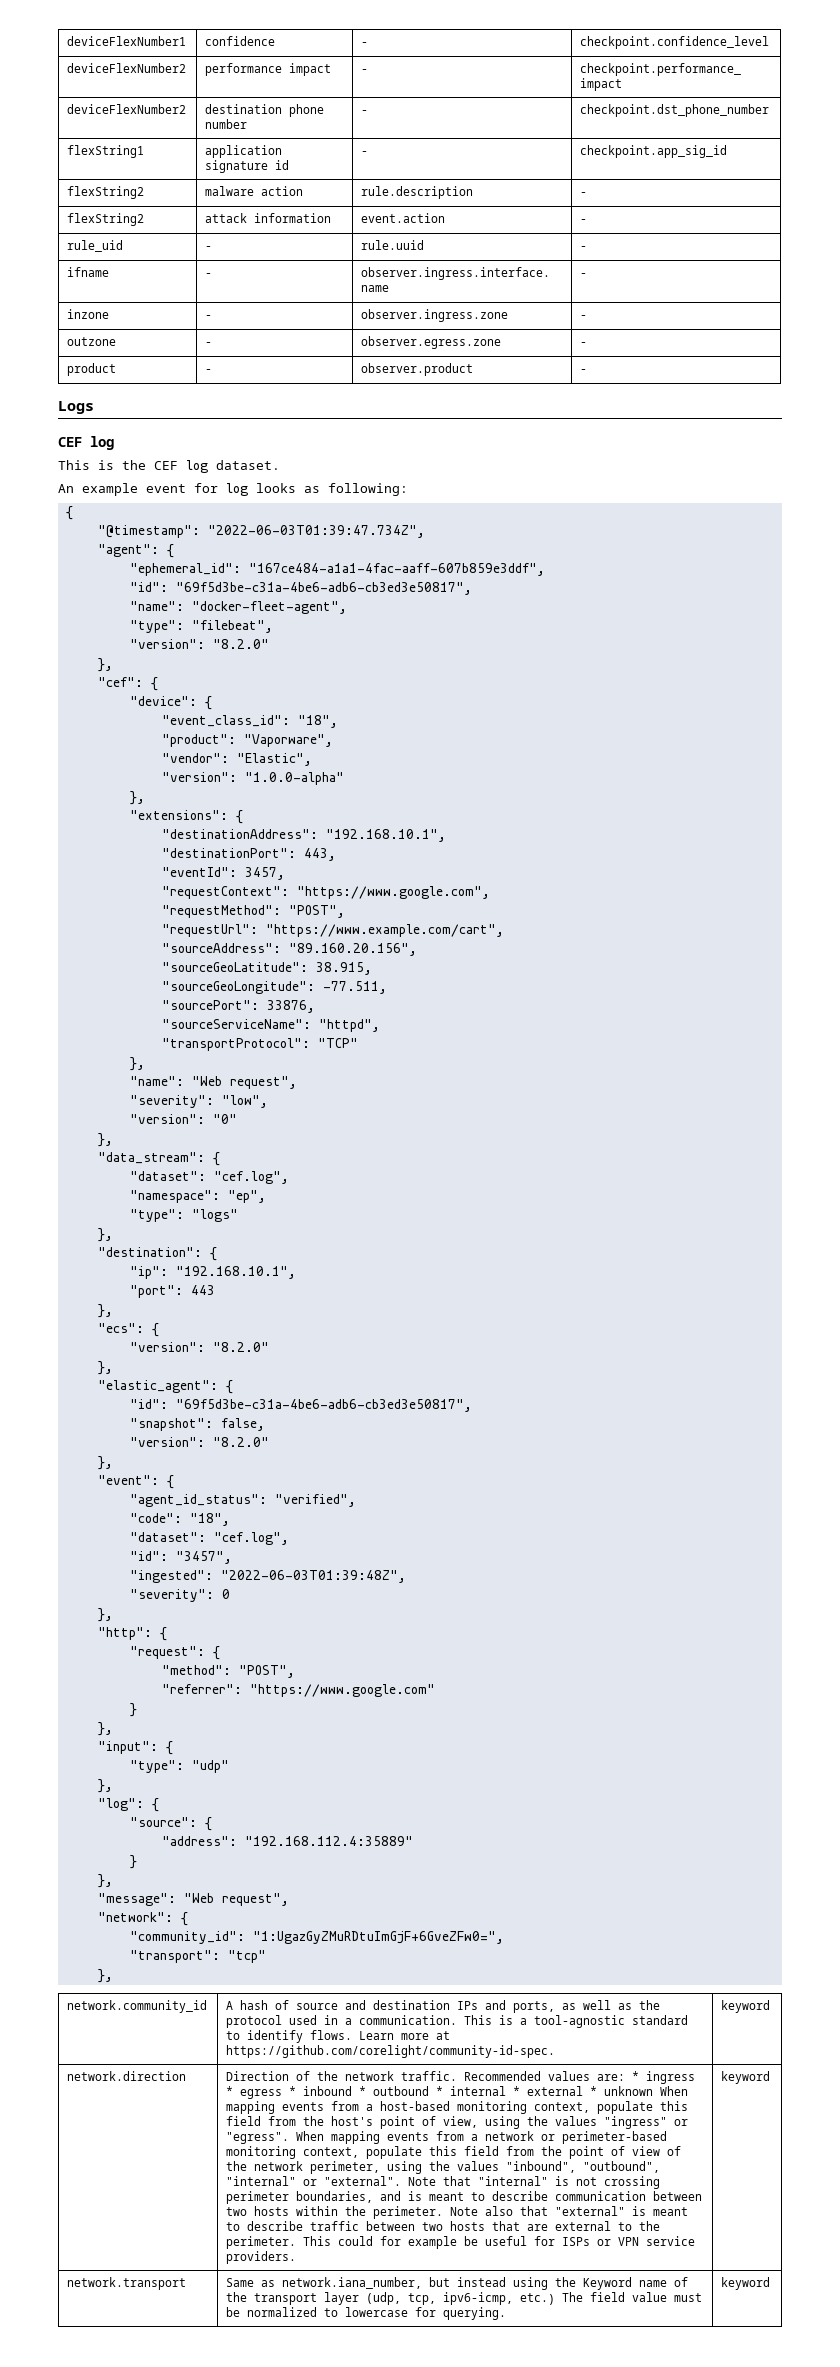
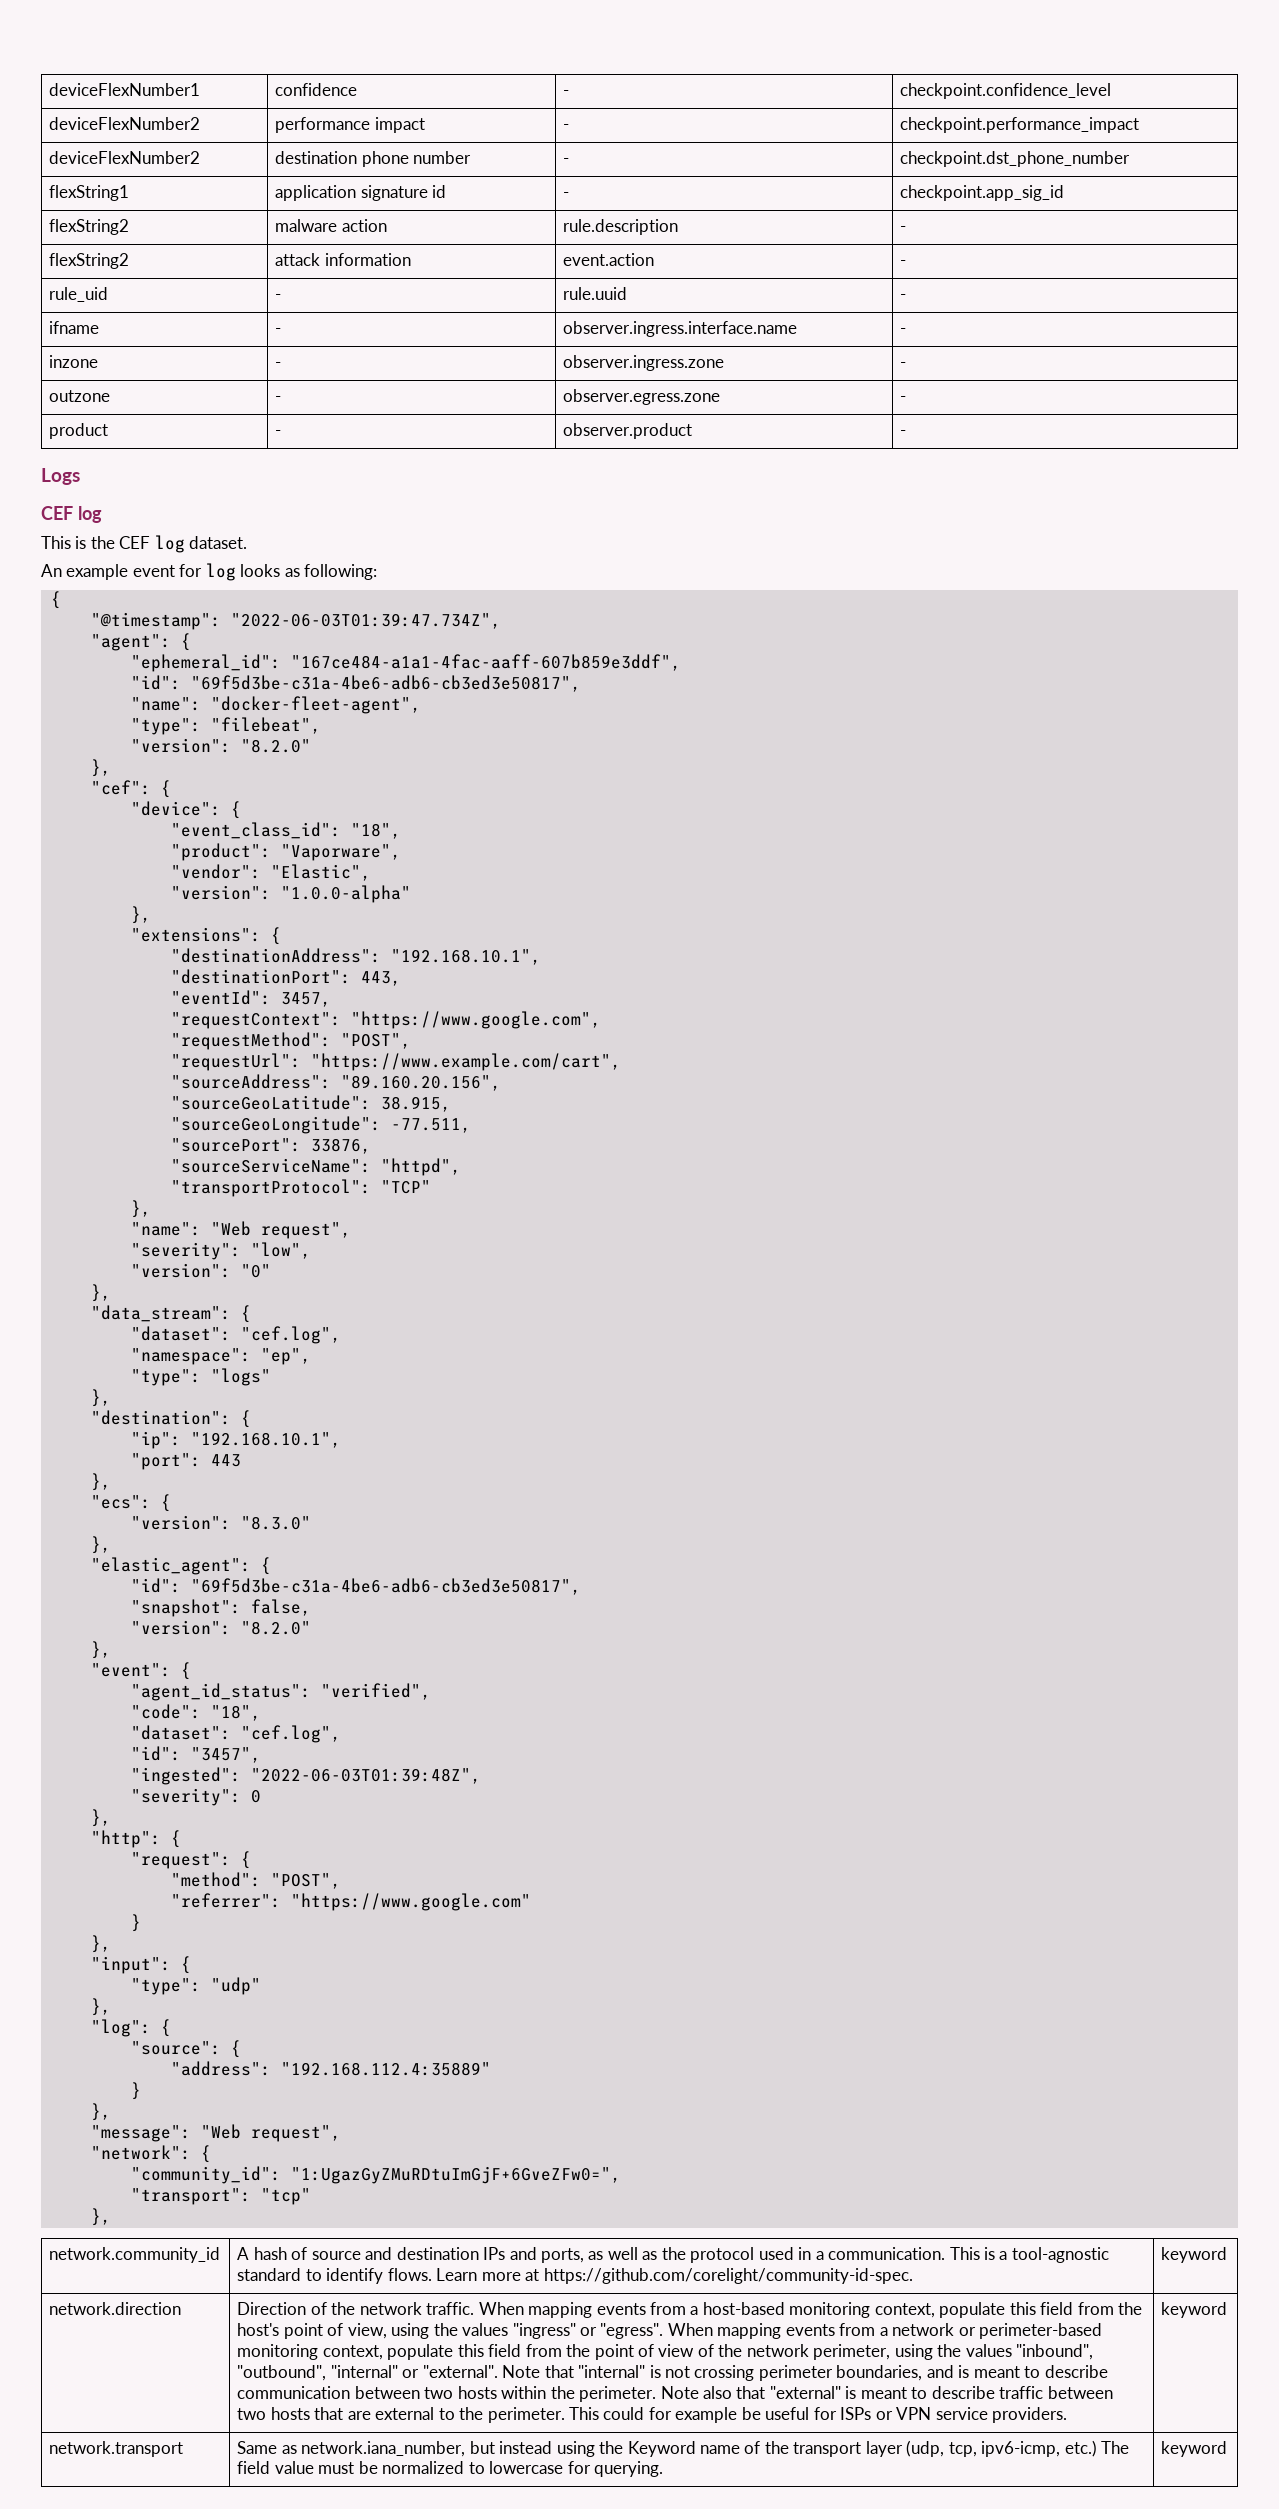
  "ecs": {
- "version": "8.2.0"
+ "version": "8.3.0"
- Recommended values are: * ingress * egress * inbound * outbound * internal * external * unknown When mapping events from a host-based monitoring context, populate this field from the host's point of view, using the values "ingress" or "egress".
+ When mapping events from a host-based monitoring context, populate this field from the host's point of view, using the values "ingress" or "egress".

